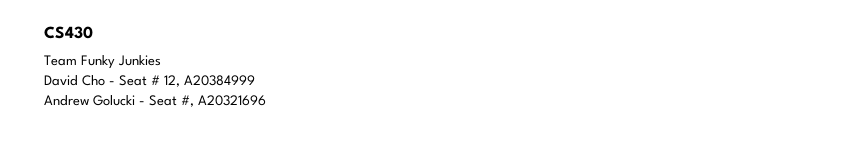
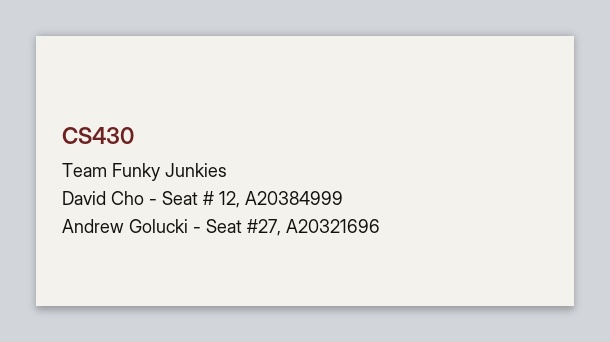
- Andrew Golucki - Seat #, A20321696
+ Andrew Golucki - Seat #27, A20321696

